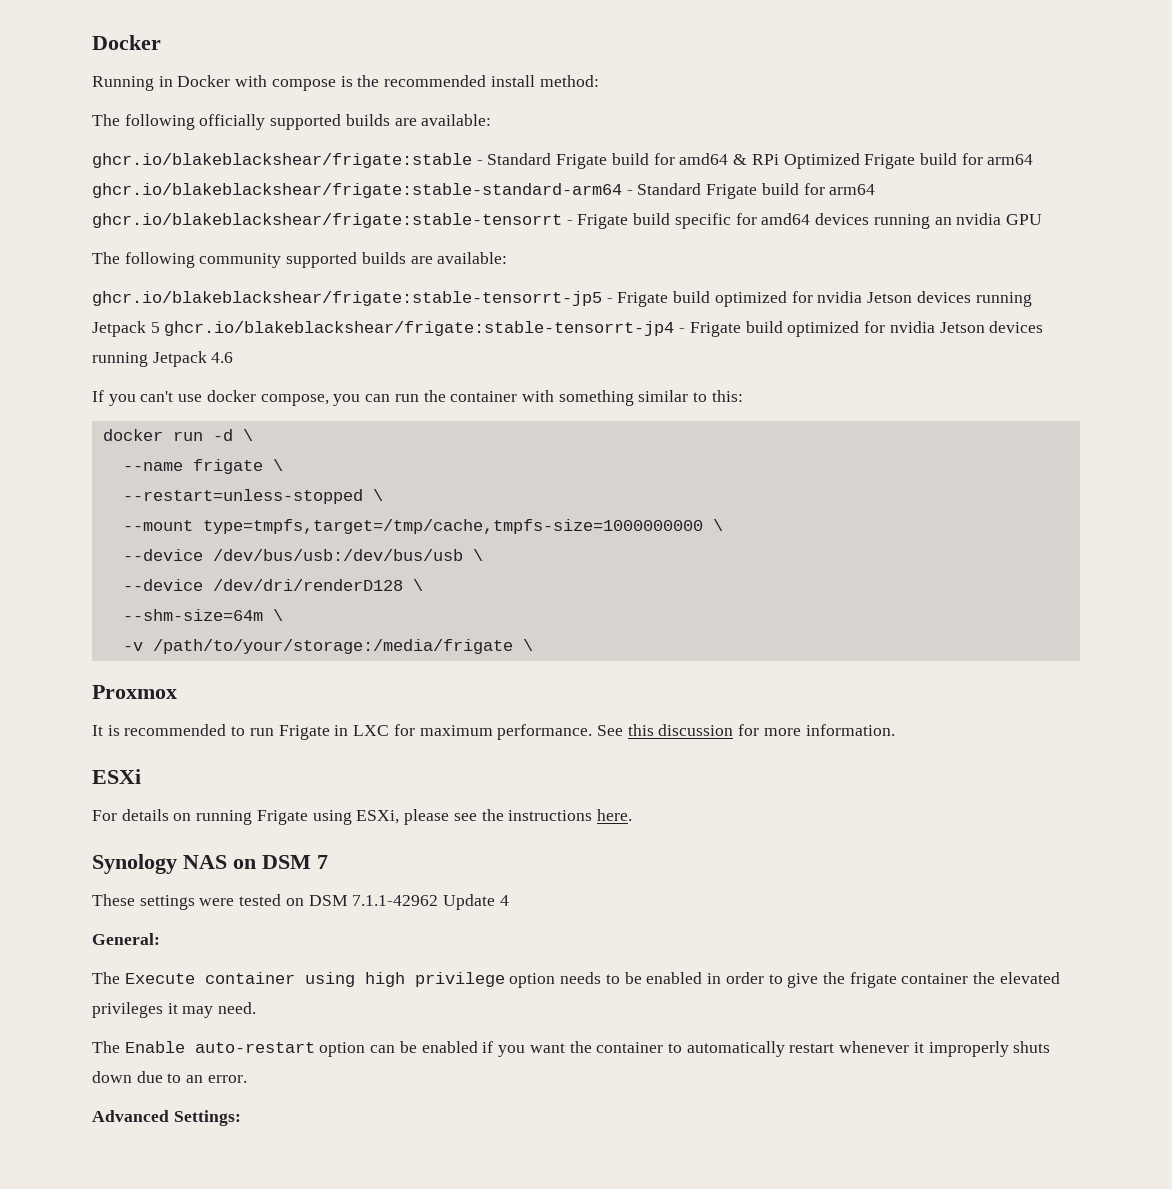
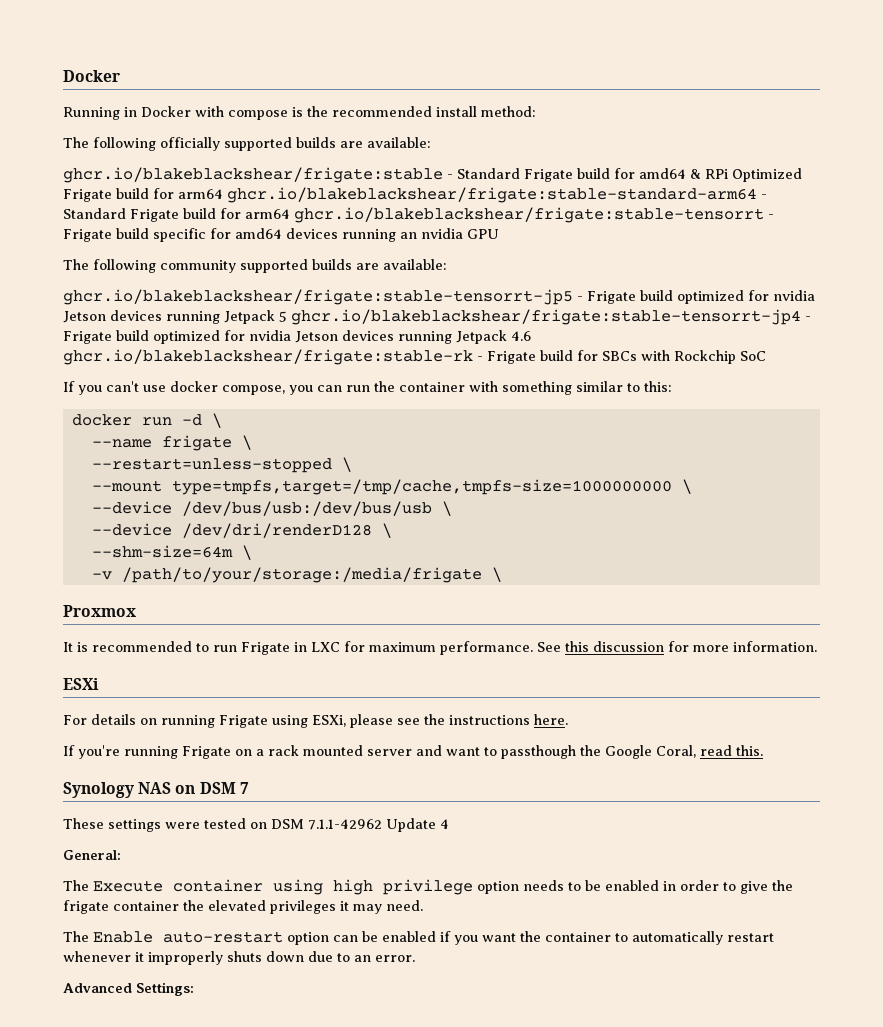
- ghcr.io/blakeblackshear/frigate:stable-tensorrt-jp5 - Frigate build optimized for nvidia Jetson devices running Jetpack 5 ghcr.io/blakeblackshear/frigate:stable-tensorrt-jp4 - Frigate build optimized for nvidia Jetson devices running Jetpack 4.6
+ ghcr.io/blakeblackshear/frigate:stable-tensorrt-jp5 - Frigate build optimized for nvidia Jetson devices running Jetpack 5 ghcr.io/blakeblackshear/frigate:stable-tensorrt-jp4 - Frigate build optimized for nvidia Jetson devices running Jetpack 4.6 ghcr.io/blakeblackshear/frigate:stable-rk - Frigate build for SBCs with Rockchip SoC
+ If you're running Frigate on a rack mounted server and want to passthough the Google Coral, read this.

